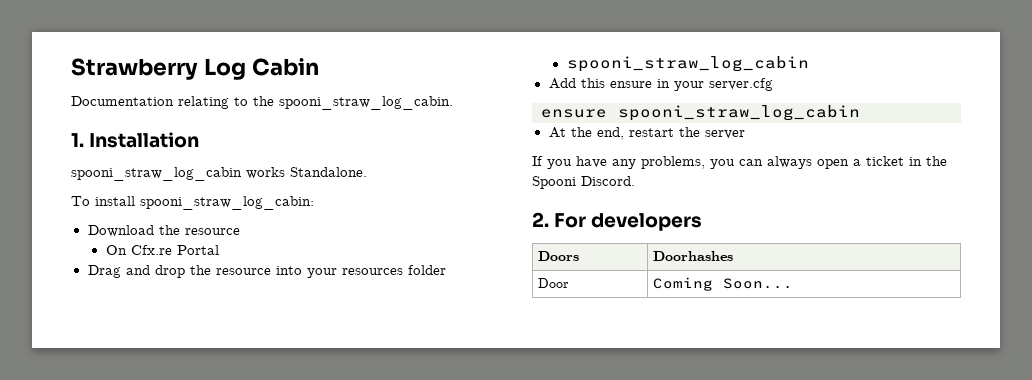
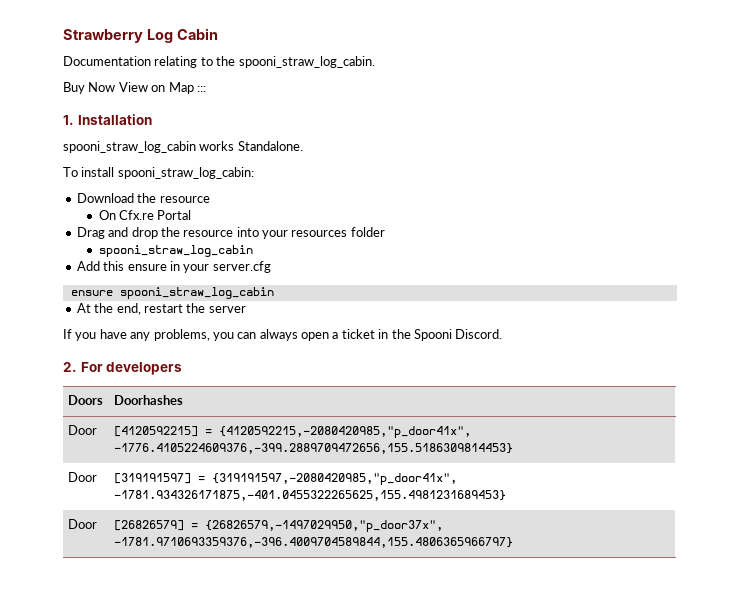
+ Buy Now View on Map :::
- Door | Coming Soon...
+ Door | [4120592215] = {4120592215,-2080420985,"p_door41x", -1776.4105224609376,-399.2889709472656,155.5186309814453}
+ Door | [319191597] = {319191597,-2080420985,"p_door41x", -1781.934326171875,-401.0455322265625,155.4981231689453}
+ Door | [26826579] = {26826579,-1497029950,"p_door37x", -1781.9710693359376,-396.4009704589844,155.4806365966797}

